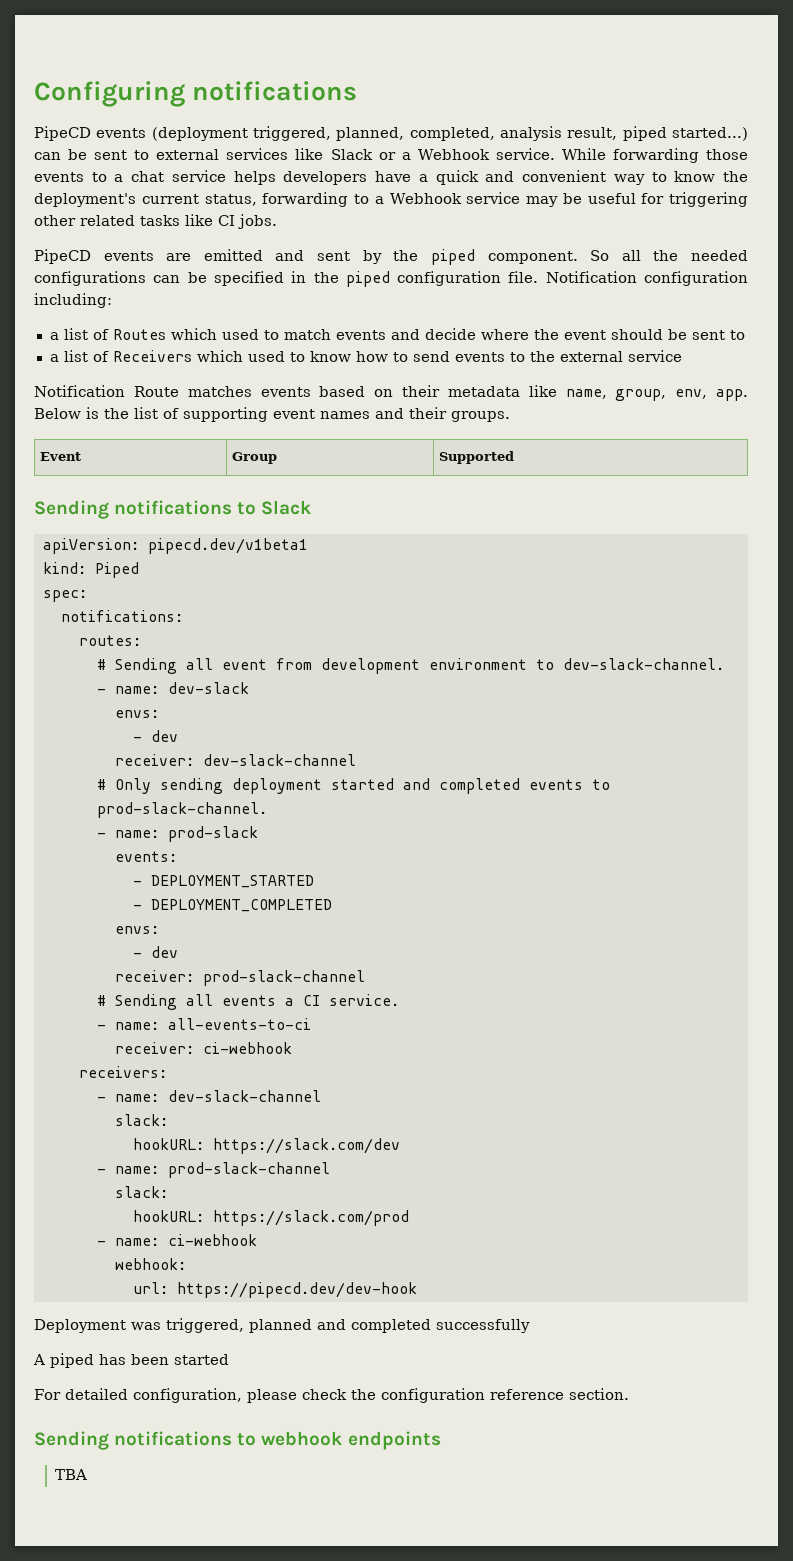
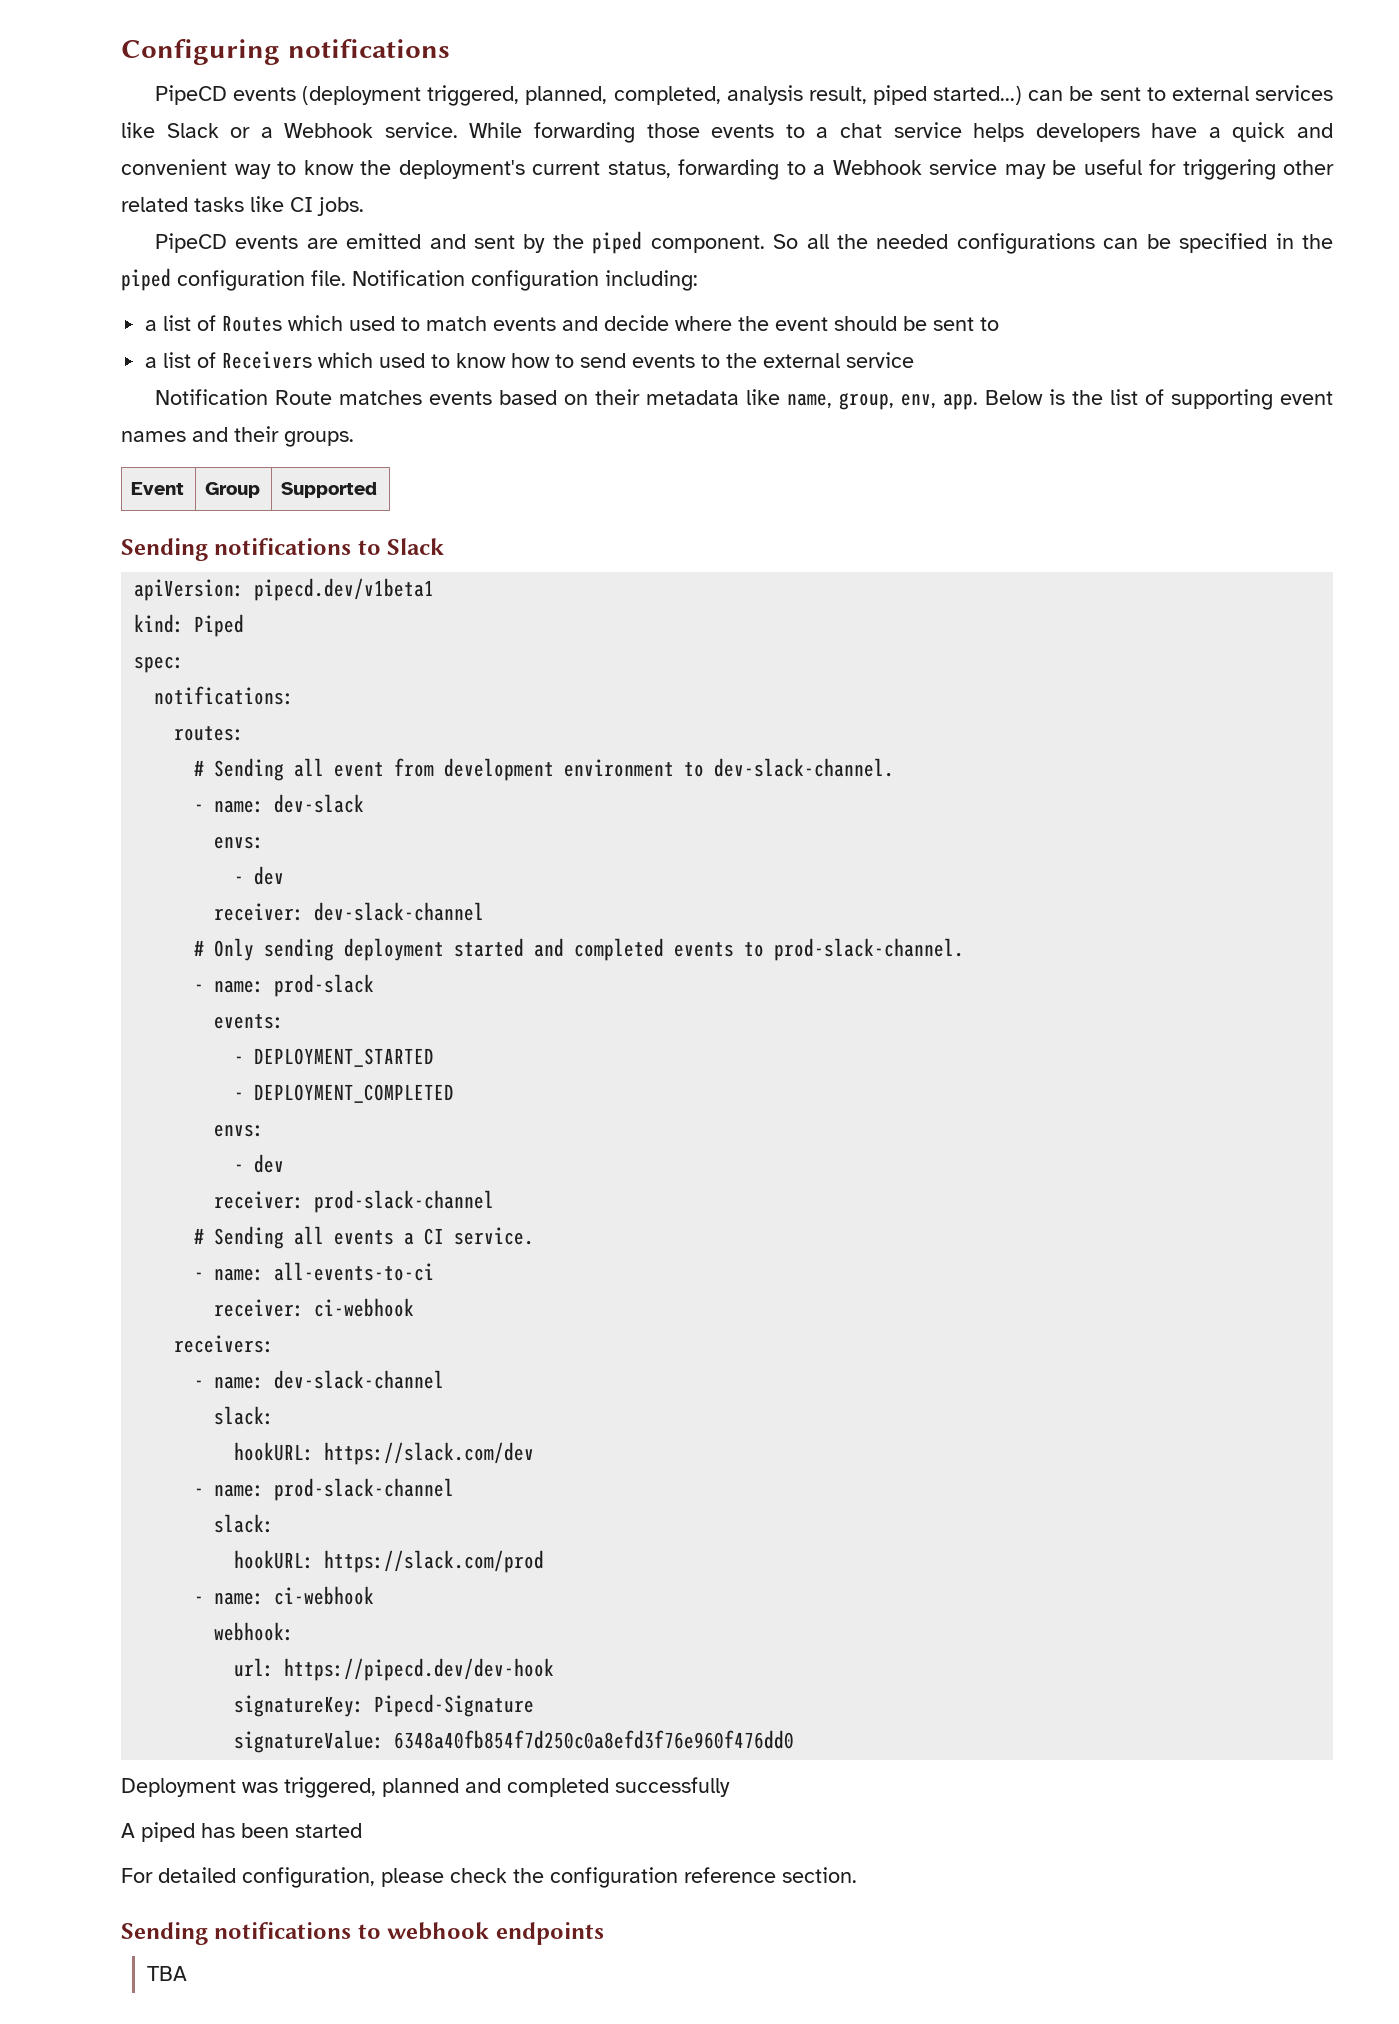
+ signatureKey: Pipecd-Signature
+ signatureValue: 6348a40fb854f7d250c0a8efd3f76e960f476dd0

